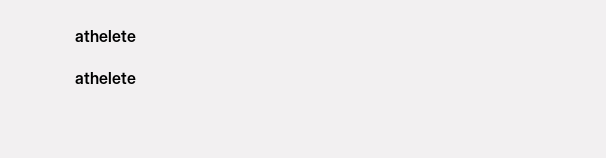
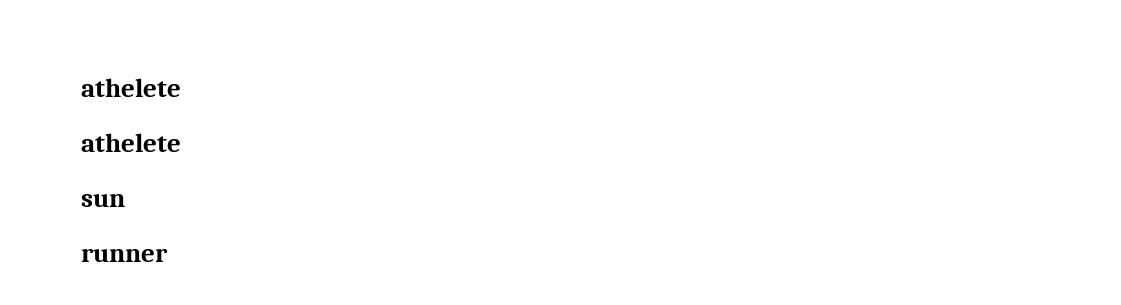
+ sun
+ runner

